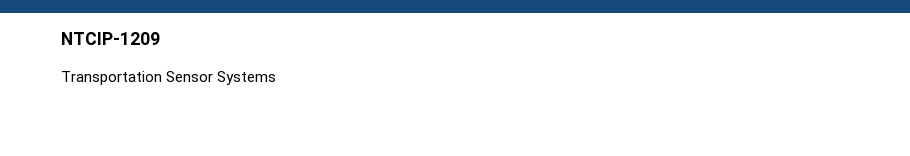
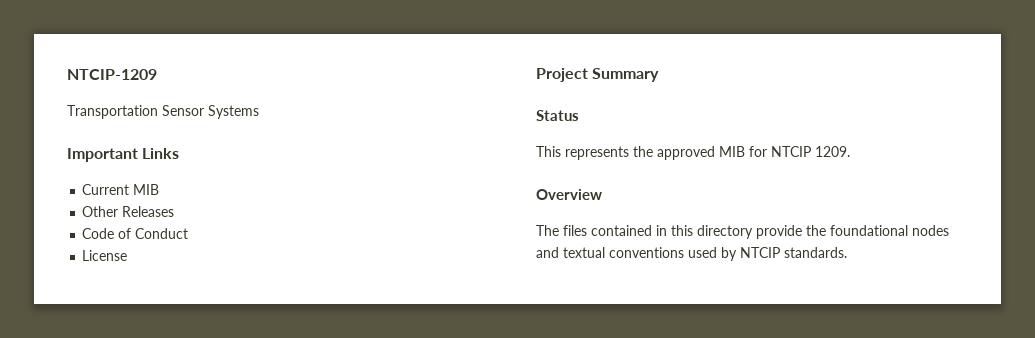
+ Important Links
+ Current MIB
+ Other Releases
+ Code of Conduct
+ License
+ Project Summary
+ Status
+ This represents the approved MIB for NTCIP 1209.
+ Overview
+ The files contained in this directory provide the foundational nodes and textual conventions used by NTCIP standards.

